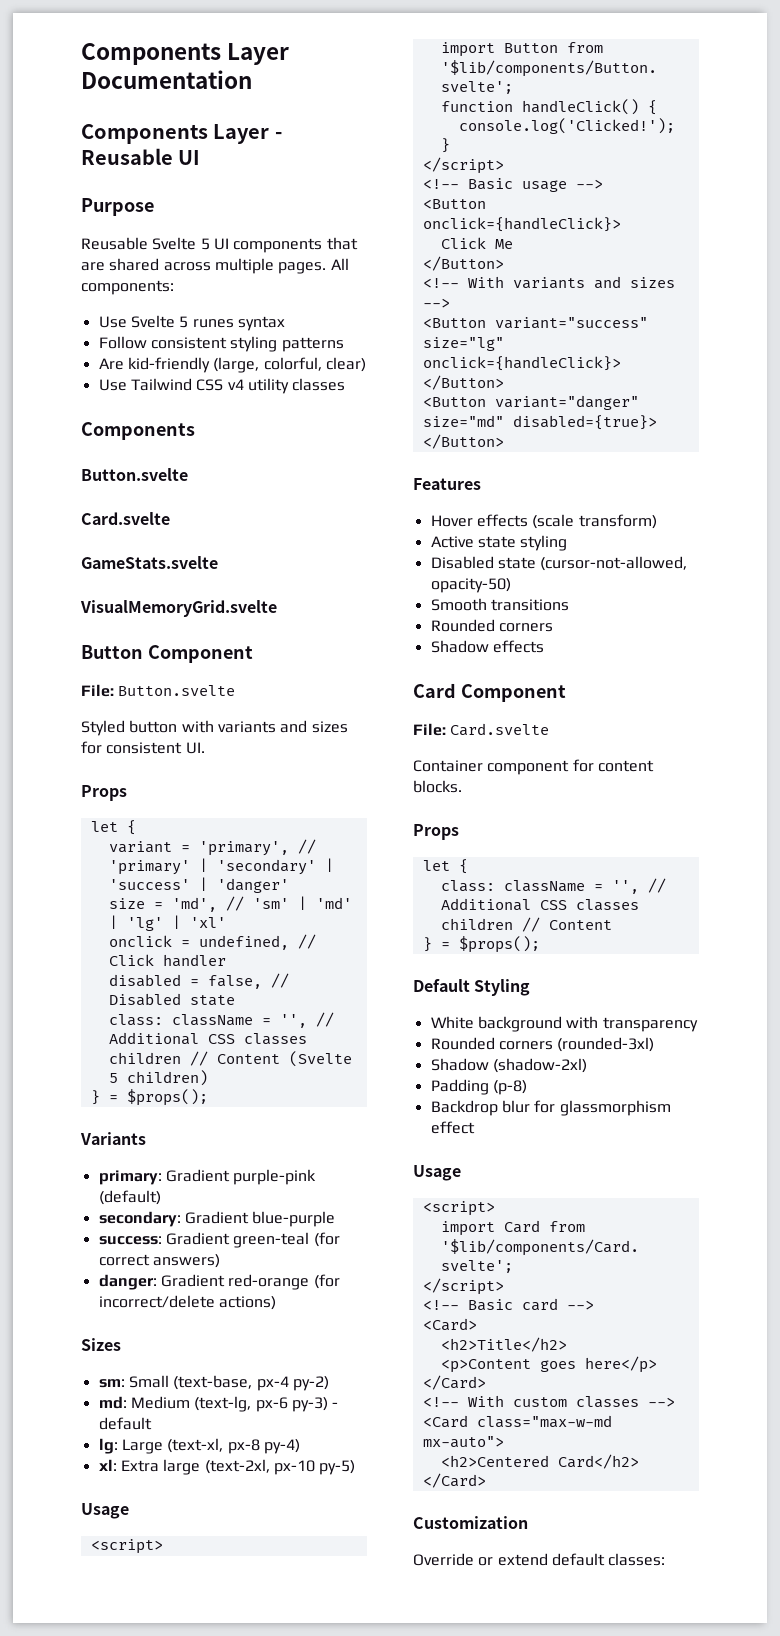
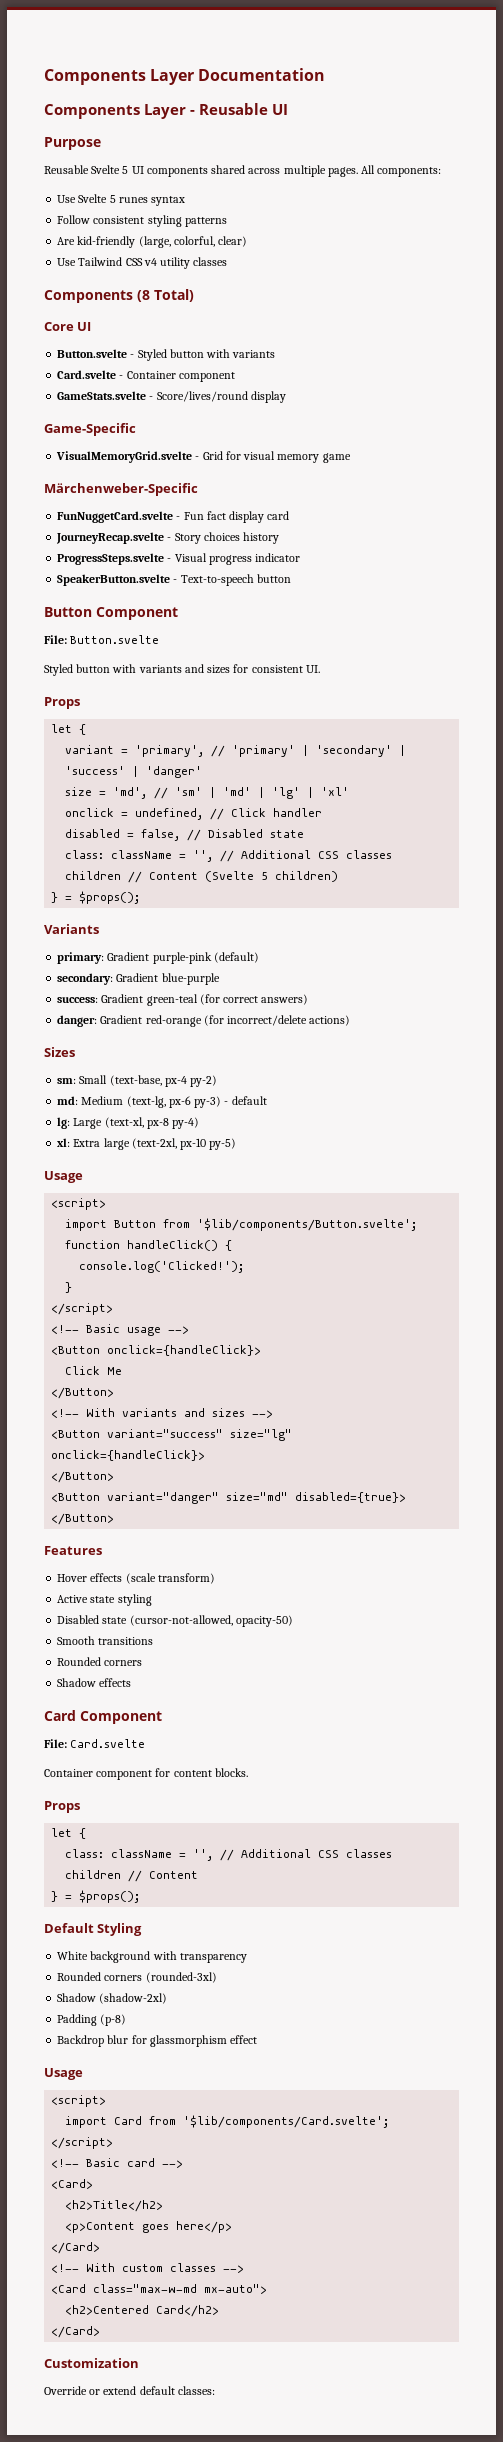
- Reusable Svelte 5 UI components that are shared across multiple pages.
+ Reusable Svelte 5 UI components shared across multiple pages.
  Use Tailwind CSS v4 utility classes
- Components
- Button.svelte
- Card.svelte
- GameStats.svelte
- VisualMemoryGrid.svelte
+ Components (8 Total)
+ Core UI
+ Button.svelte - Styled button with variants
+ Card.svelte - Container component
+ GameStats.svelte - Score/lives/round display
+ Game-Specific
+ VisualMemoryGrid.svelte - Grid for visual memory game
+ Märchenweber-Specific
+ FunNuggetCard.svelte - Fun fact display card
+ JourneyRecap.svelte - Story choices history
+ ProgressSteps.svelte - Visual progress indicator
+ SpeakerButton.svelte - Text-to-speech button

